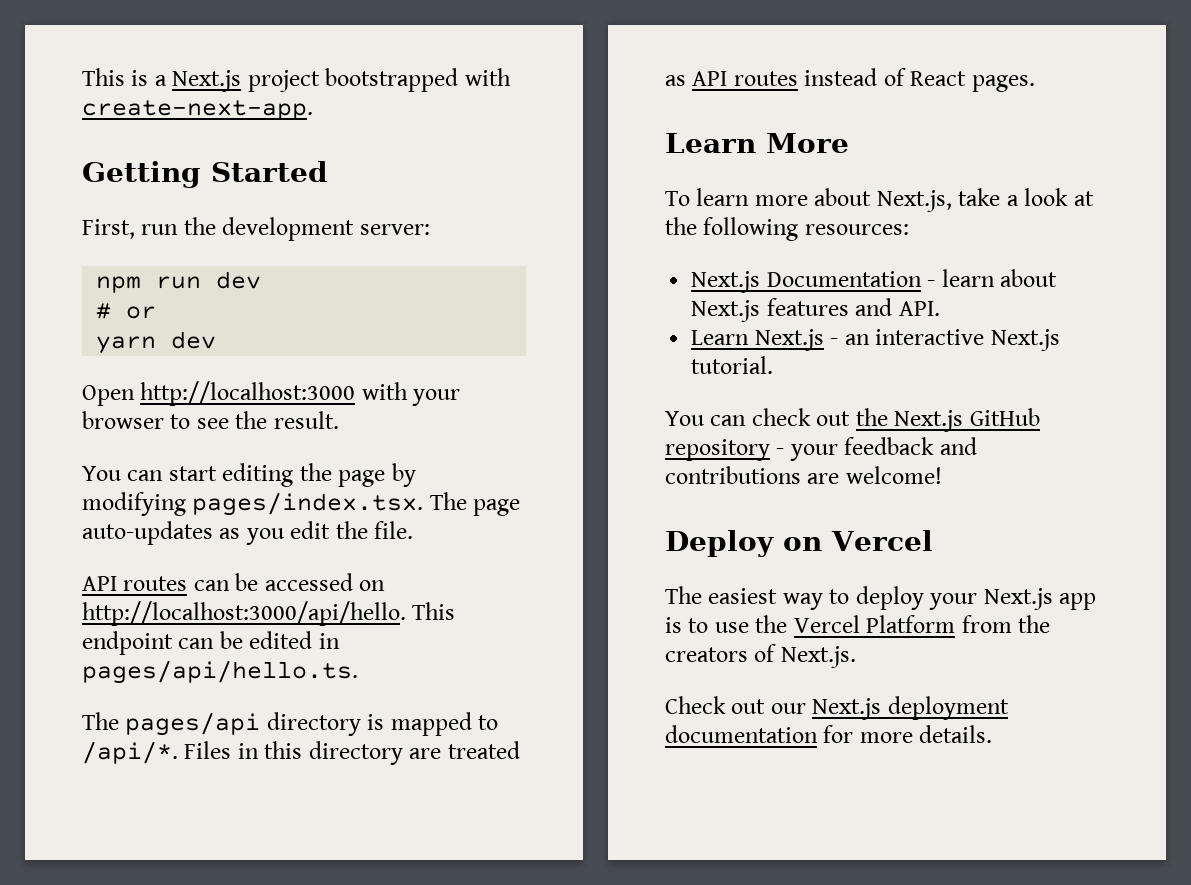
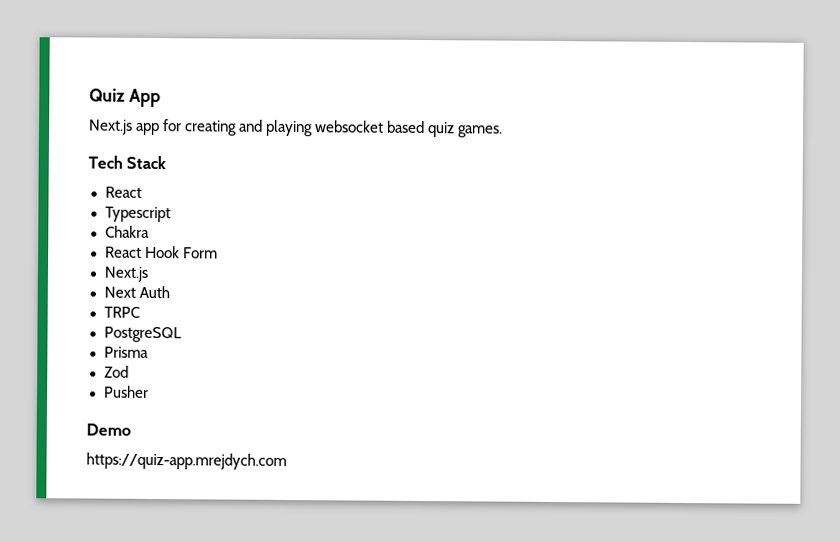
- This is a Next.js project bootstrapped with create-next-app.
- Getting Started
- First, run the development server:
- npm run dev
- # or
- yarn dev
- Open http://localhost:3000 with your browser to see the result.
- You can start editing the page by modifying pages/index.tsx. The page auto-updates as you edit the file.
- API routes can be accessed on http://localhost:3000/api/hello. This endpoint can be edited in pages/api/hello.ts.
- The pages/api directory is mapped to /api/*. Files in this directory are treated as API routes instead of React pages.
- Learn More
- To learn more about Next.js, take a look at the following resources:
- Next.js Documentation - learn about Next.js features and API.
- Learn Next.js - an interactive Next.js tutorial.
- You can check out the Next.js GitHub repository - your feedback and contributions are welcome!
- Deploy on Vercel
- The easiest way to deploy your Next.js app is to use the Vercel Platform from the creators of Next.js.
- Check out our Next.js deployment documentation for more details.
+ Quiz App
+ Next.js app for creating and playing websocket based quiz games.
+ Tech Stack
+ React
+ Typescript
+ Chakra
+ React Hook Form
+ Next.js
+ Next Auth
+ TRPC
+ PostgreSQL
+ Prisma
+ Zod
+ Pusher
+ Demo
+ https://quiz-app.mrejdych.com

